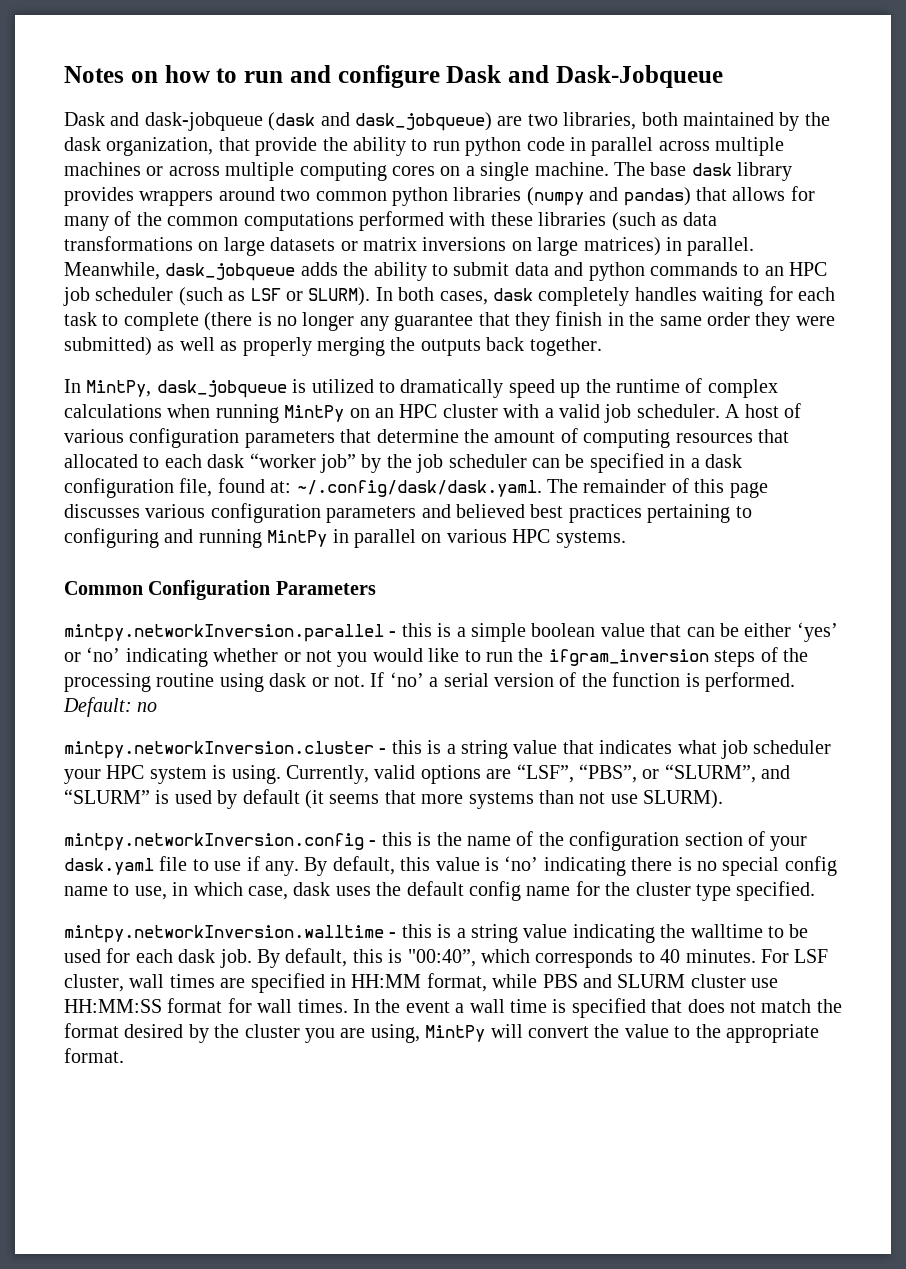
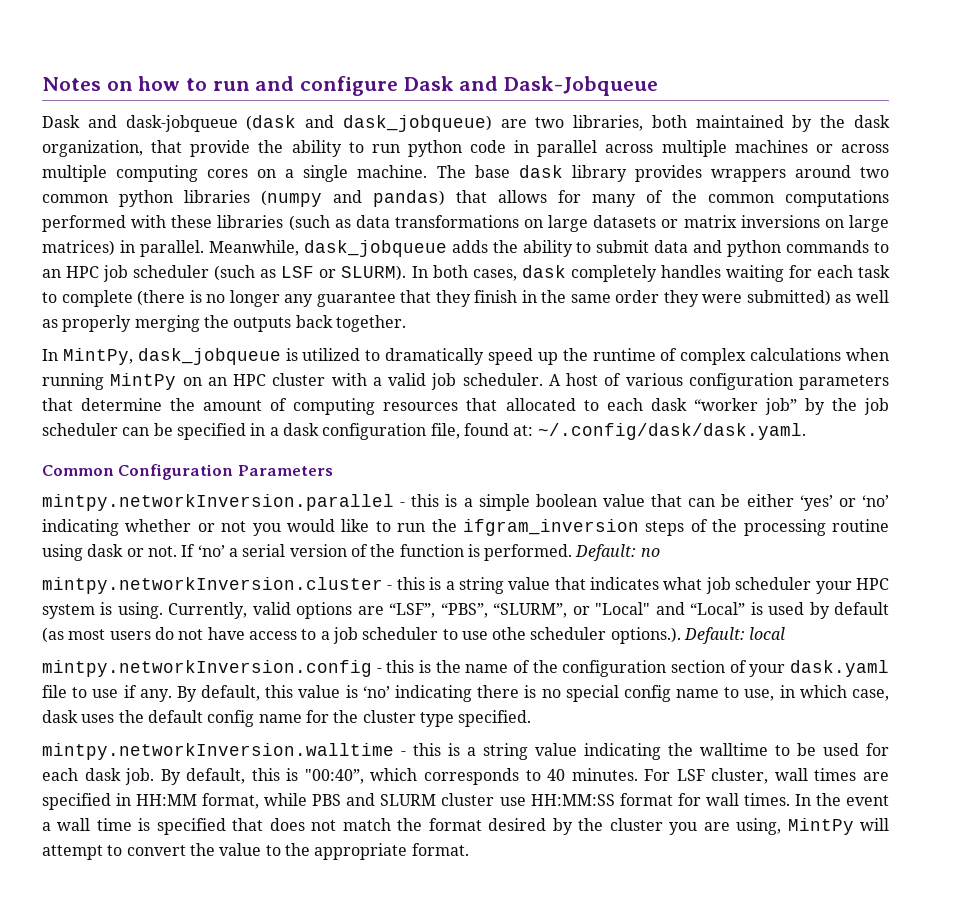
- A host of various configuration parameters that determine the amount of computing resources that allocated to each dask “worker job” by the job scheduler can be specified in a dask configuration file, found at: ~/.config/dask/dask.yaml. The remainder of this page discusses various configuration parameters and believed best practices pertaining to configuring and running MintPy in parallel on various HPC systems.
+ A host of various configuration parameters that determine the amount of computing resources that allocated to each dask “worker job” by the job scheduler can be specified in a dask configuration file, found at: ~/.config/dask/dask.yaml.
- Currently, valid options are “LSF”, “PBS”, or “SLURM”, and “SLURM” is used by default (it seems that more systems than not use SLURM).
+ Currently, valid options are “LSF”, “PBS”, “SLURM”, or "Local" and “Local” is used by default (as most users do not have access to a job scheduler to use othe scheduler options.). Default: local
- In the event a wall time is specified that does not match the format desired by the cluster you are using, MintPy will convert the value to the appropriate format.
+ In the event a wall time is specified that does not match the format desired by the cluster you are using, MintPy will attempt to convert the value to the appropriate format.

